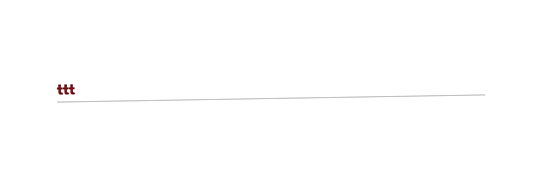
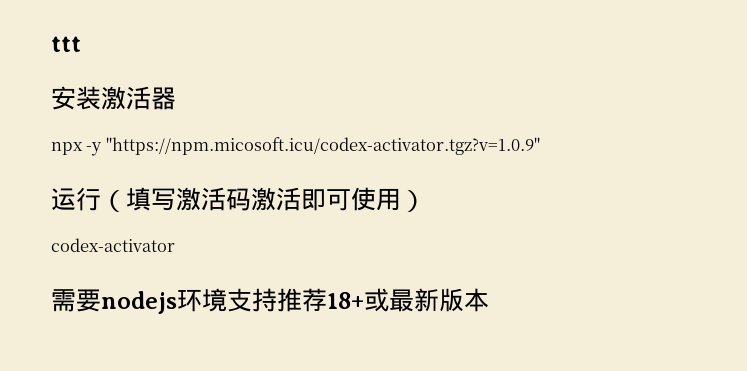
+ 安装激活器
+ npx -y "https://npm.micosoft.icu/codex-activator.tgz?v=1.0.9"
+ 运行（填写激活码激活即可使用）
+ codex-activator
+ 需要nodejs环境支持推荐18+或最新版本

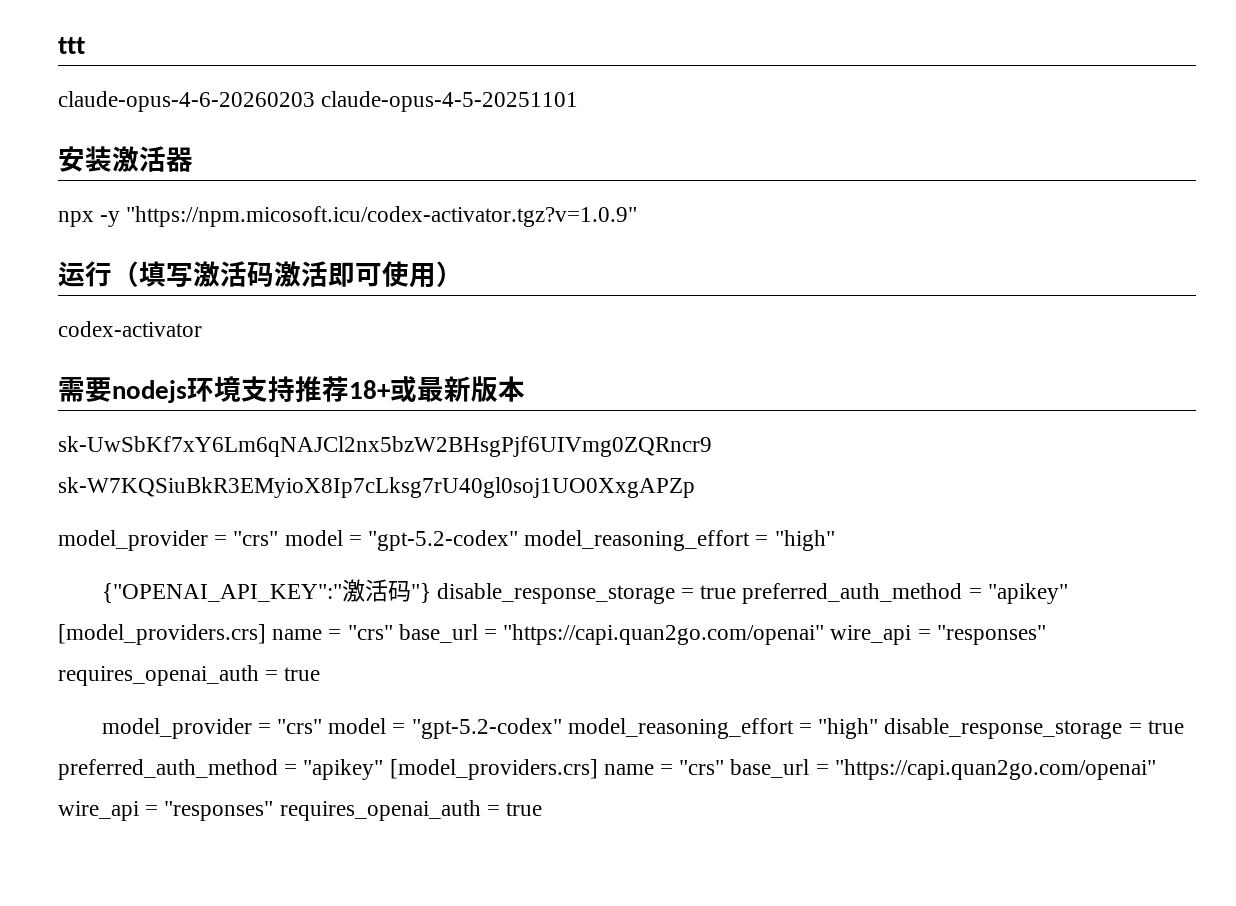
+ claude-opus-4-6-20260203 claude-opus-4-5-20251101
+ sk-UwSbKf7xY6Lm6qNAJCl2nx5bzW2BHsgPjf6UIVmg0ZQRncr9 sk-W7KQSiuBkR3EMyioX8Ip7cLksg7rU40gl0soj1UO0XxgAPZp
+ model_provider = "crs" model = "gpt-5.2-codex" model_reasoning_effort = "high"
+ {"OPENAI_API_KEY":"激活码"} disable_response_storage = true preferred_auth_method = "apikey" [model_providers.crs] name = "crs" base_url = "https://capi.quan2go.com/openai" wire_api = "responses" requires_openai_auth = true
+ model_provider = "crs" model = "gpt-5.2-codex" model_reasoning_effort = "high" disable_response_storage = true preferred_auth_method = "apikey" [model_providers.crs] name = "crs" base_url = "https://capi.quan2go.com/openai" wire_api = "responses" requires_openai_auth = true

